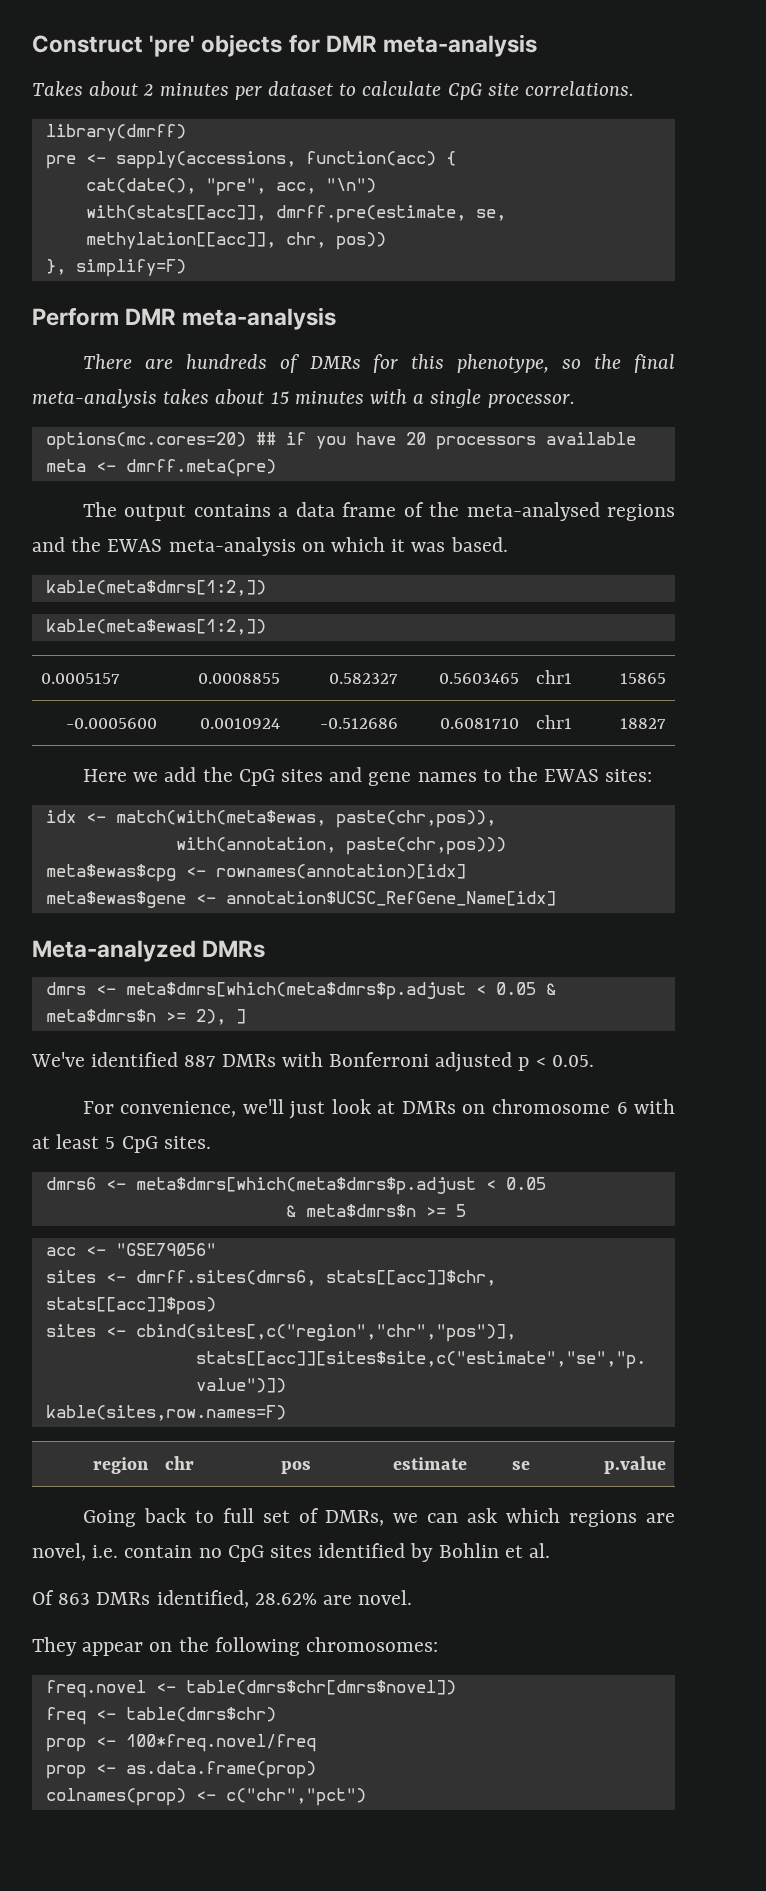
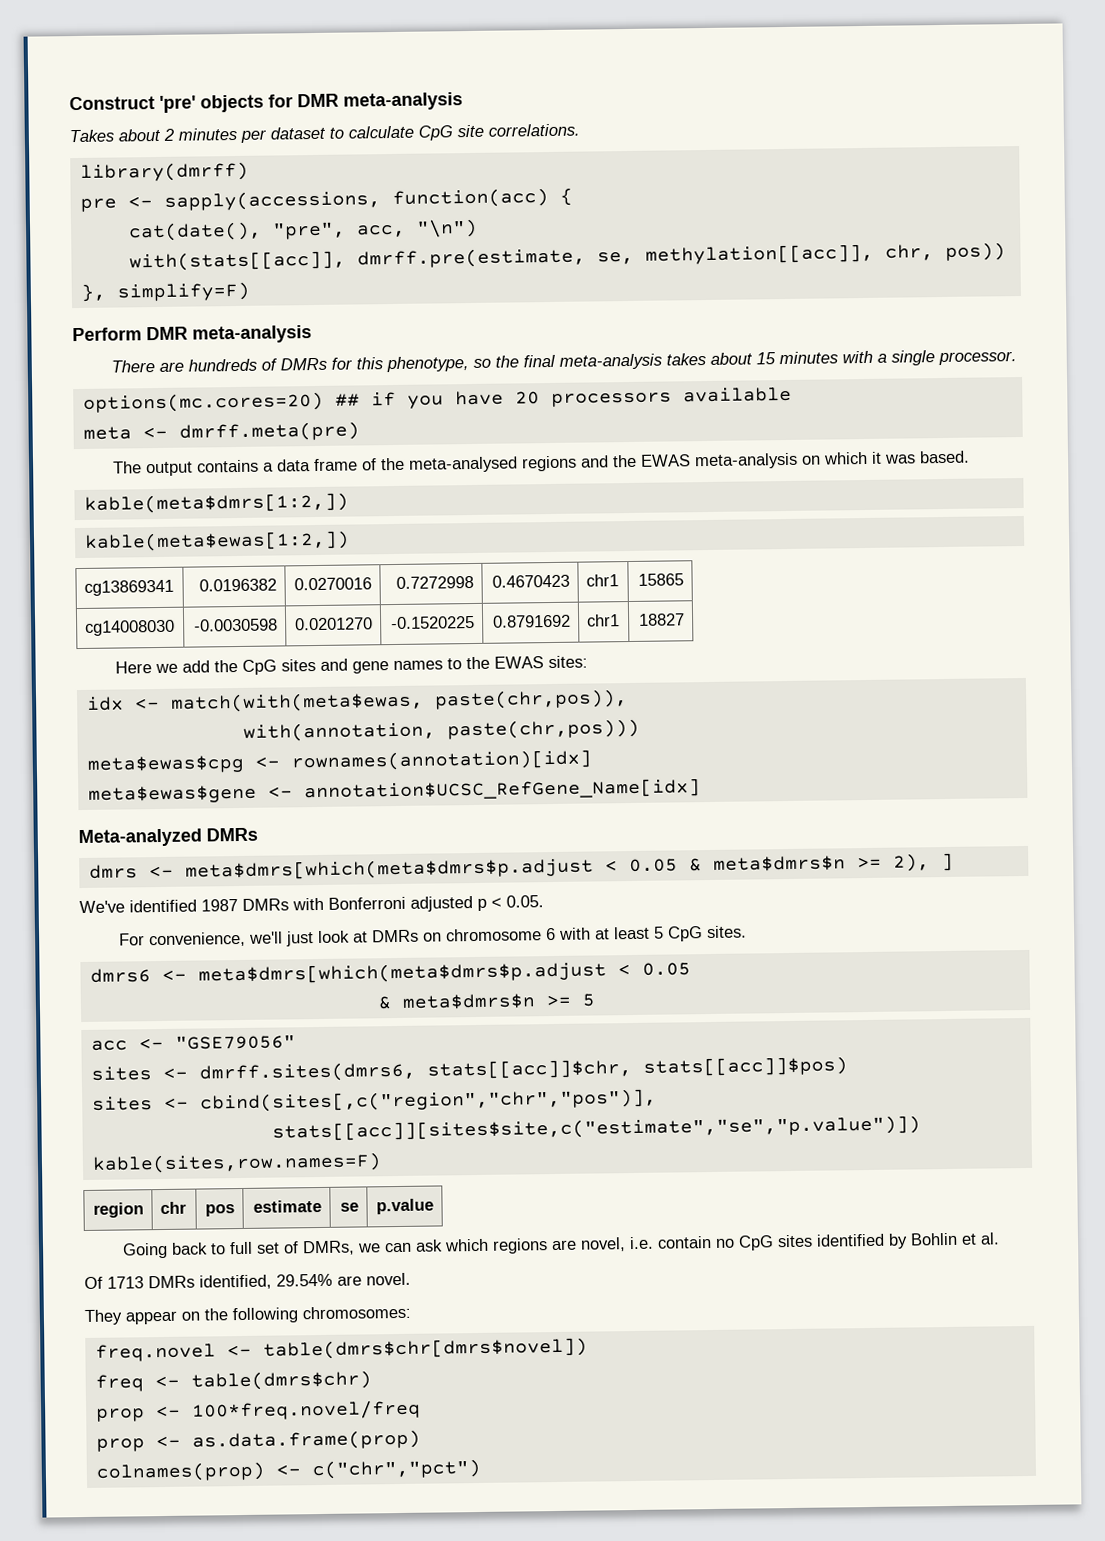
- 0.0005157 | 0.0008855 | 0.582327 | 0.5603465 | chr1 | 15865
- -0.0005600 | 0.0010924 | -0.512686 | 0.6081710 | chr1 | 18827
+ cg13869341 | 0.0196382 | 0.0270016 | 0.7272998 | 0.4670423 | chr1 | 15865
+ cg14008030 | -0.0030598 | 0.0201270 | -0.1520225 | 0.8791692 | chr1 | 18827
- We've identified 887 DMRs with Bonferroni adjusted p < 0.05.
+ We've identified 1987 DMRs with Bonferroni adjusted p < 0.05.
- Of 863 DMRs identified, 28.62% are novel.
+ Of 1713 DMRs identified, 29.54% are novel.

